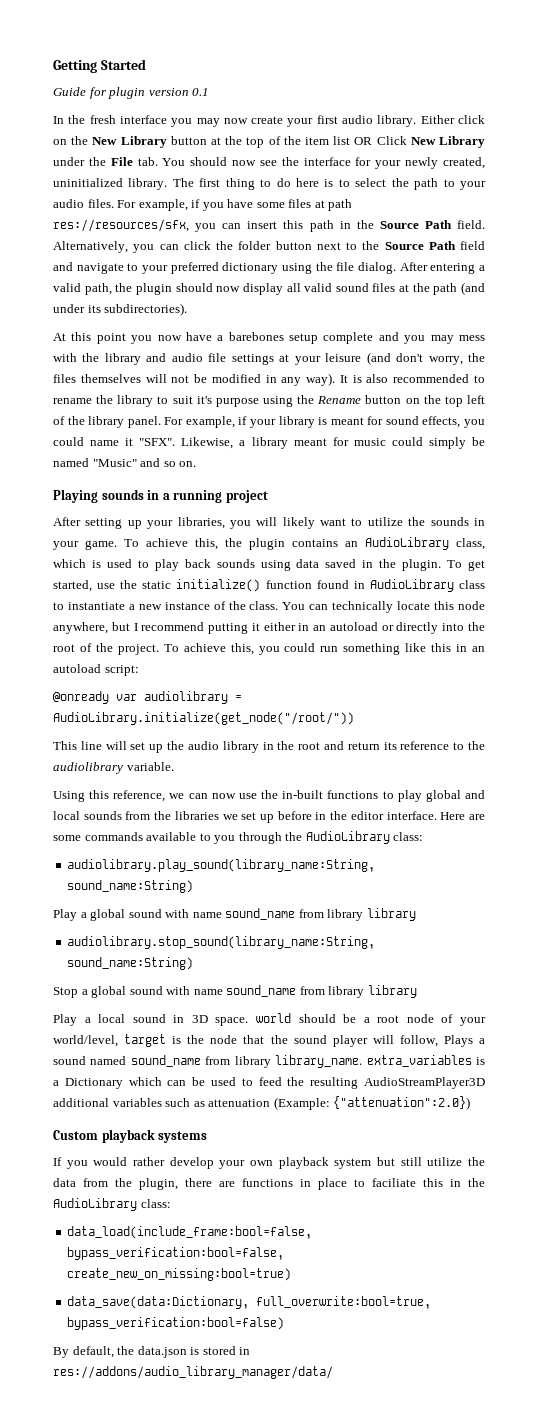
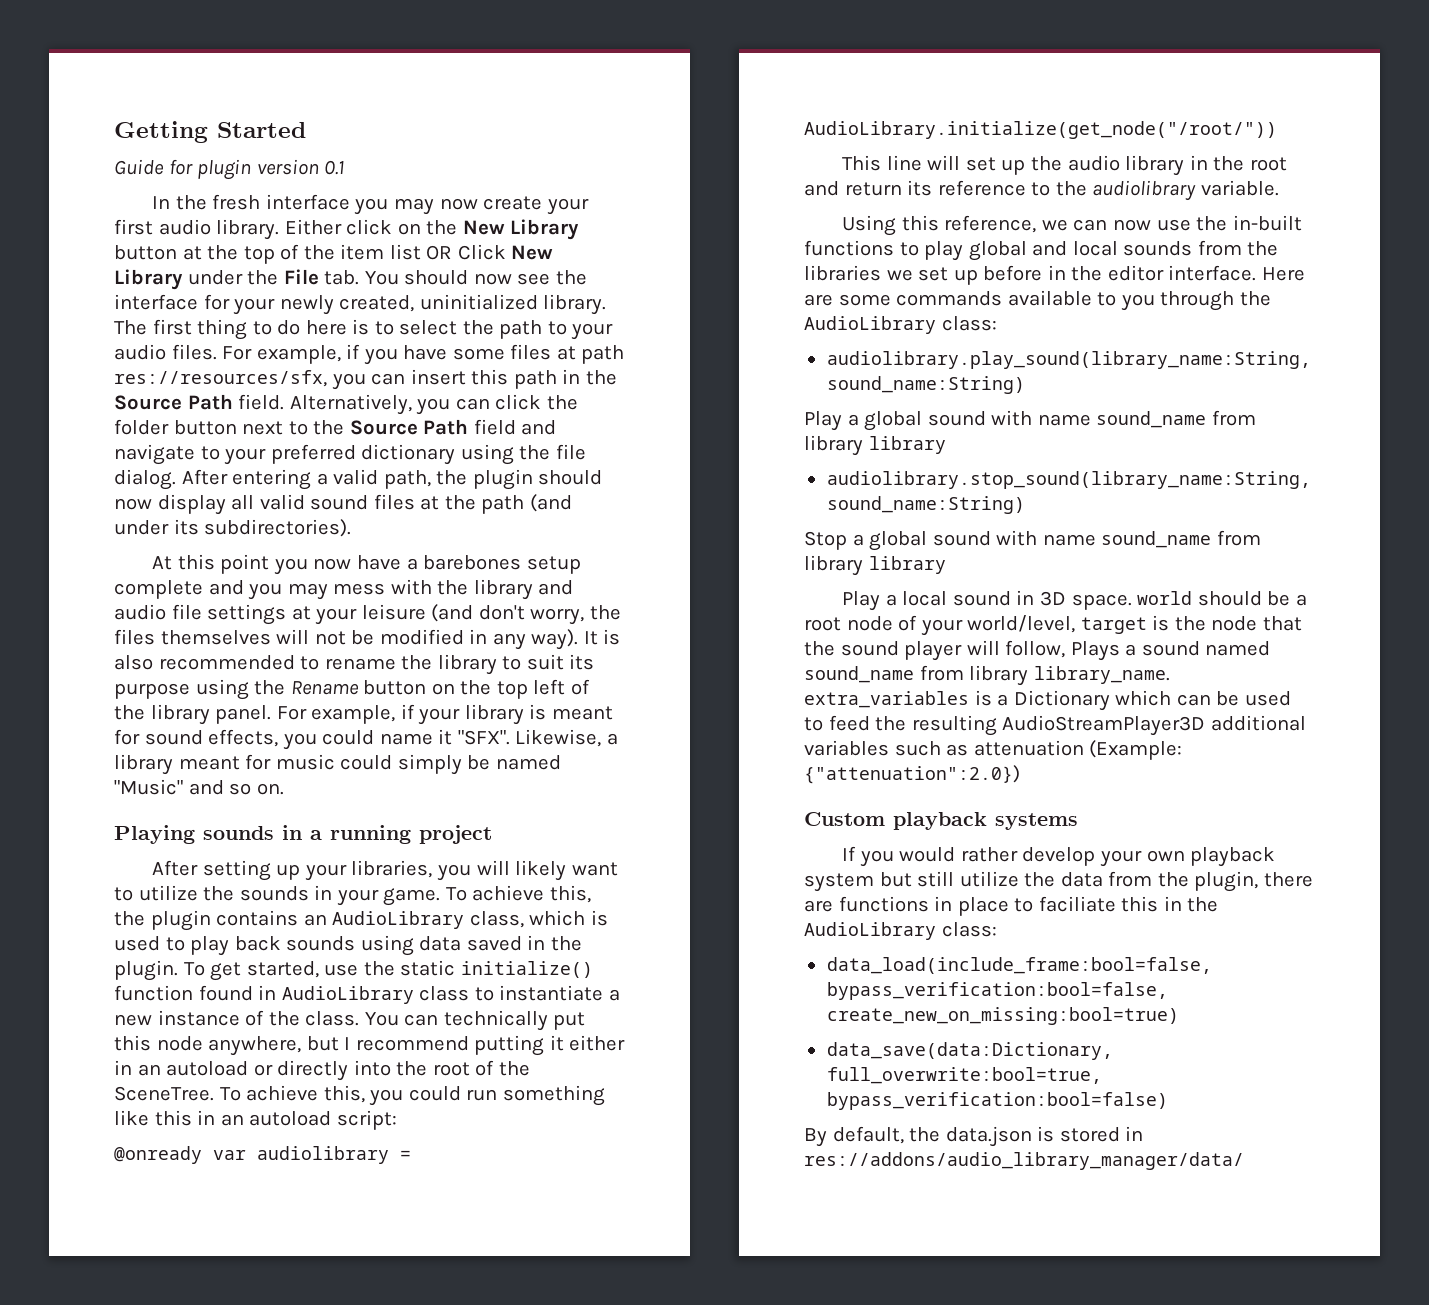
- It is also recommended to rename the library to suit it's purpose using the Rename button on the top left of the library panel.
+ It is also recommended to rename the library to suit its purpose using the Rename button on the top left of the library panel.
- You can technically locate this node anywhere, but I recommend putting it either in an autoload or directly into the root of the project.
+ You can technically put this node anywhere, but I recommend putting it either in an autoload or directly into the root of the SceneTree.

